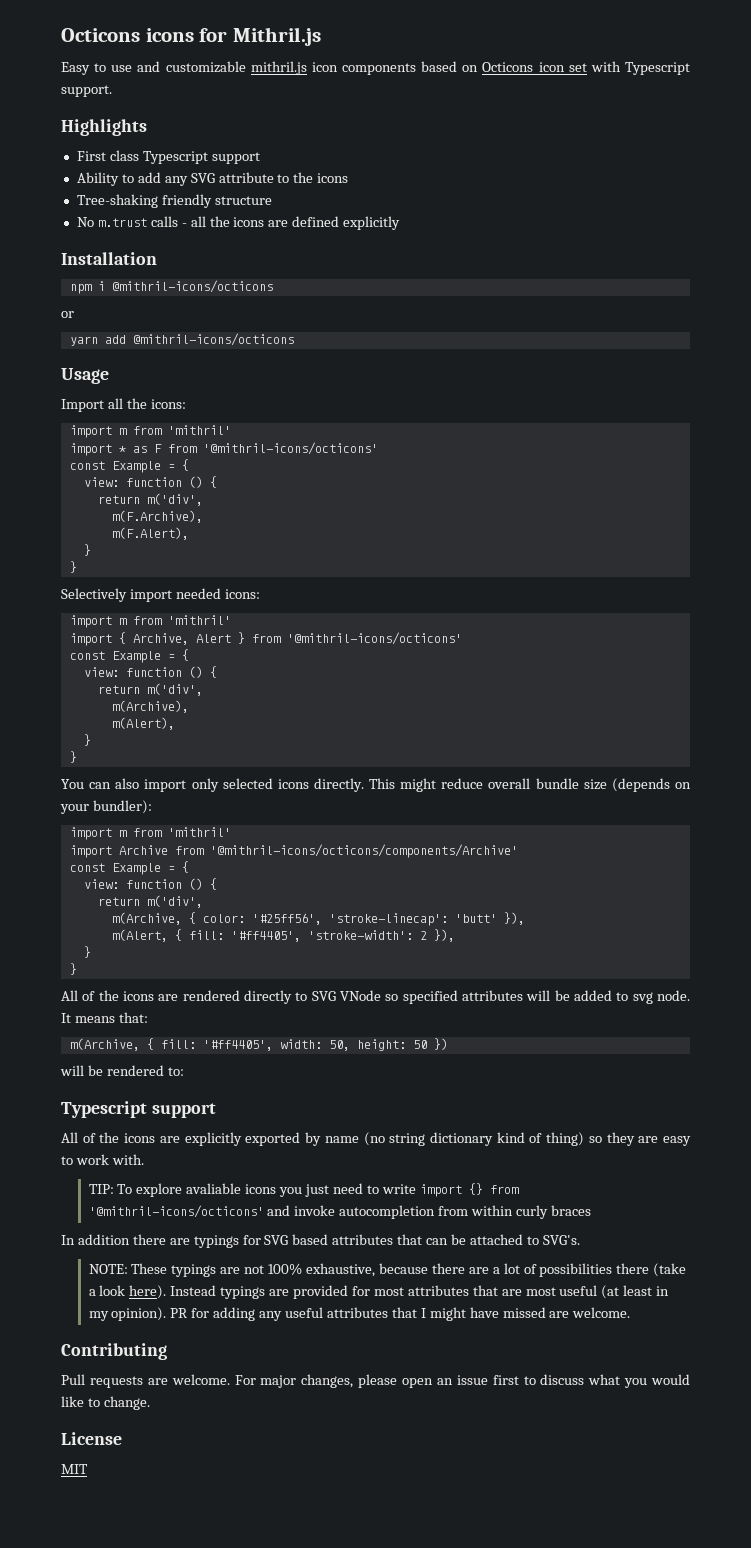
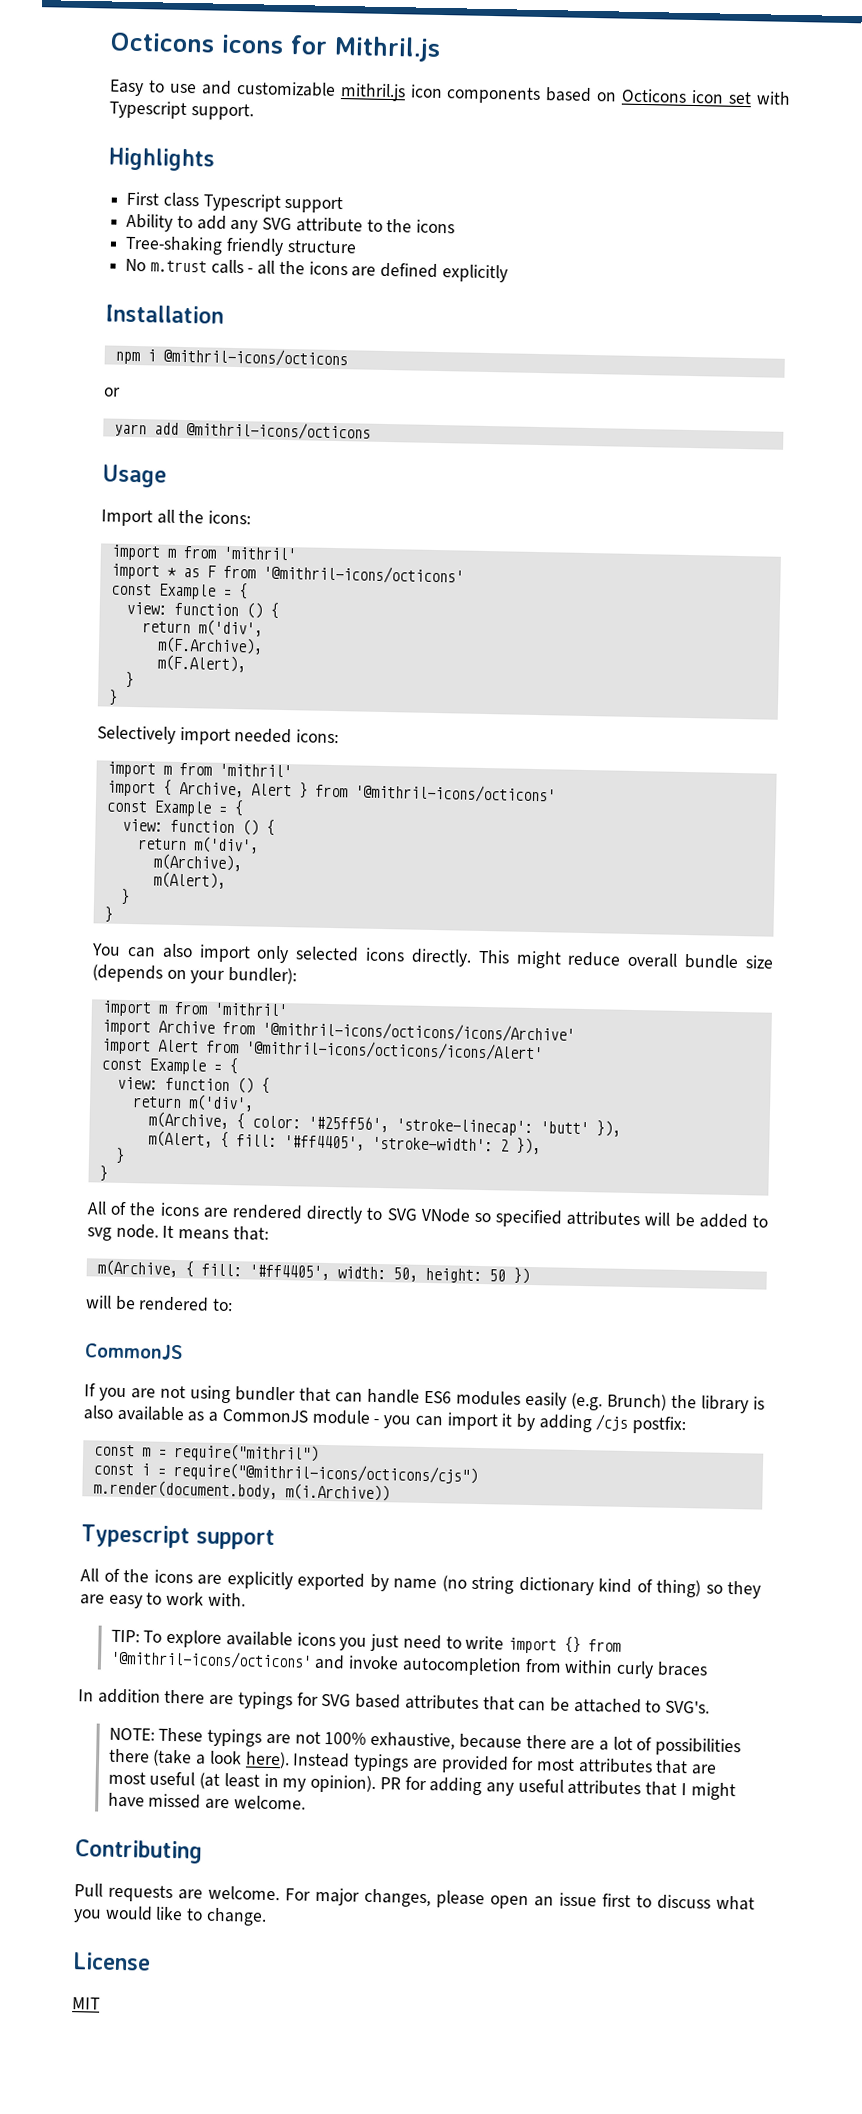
- import Archive from '@mithril-icons/octicons/components/Archive'
+ import Archive from '@mithril-icons/octicons/icons/Archive'
+ import Alert from '@mithril-icons/octicons/icons/Alert'
  will be rendered to:
+ CommonJS
+ If you are not using bundler that can handle ES6 modules easily (e.g. Brunch) the library is also available as a CommonJS module - you can import it by adding /cjs postfix:
+ const m = require("mithril")
+ const i = require("@mithril-icons/octicons/cjs")
+ m.render(document.body, m(i.Archive))
- TIP: To explore avaliable icons you just need to write import {} from '@mithril-icons/octicons' and invoke autocompletion from within curly braces
+ TIP: To explore available icons you just need to write import {} from '@mithril-icons/octicons' and invoke autocompletion from within curly braces

